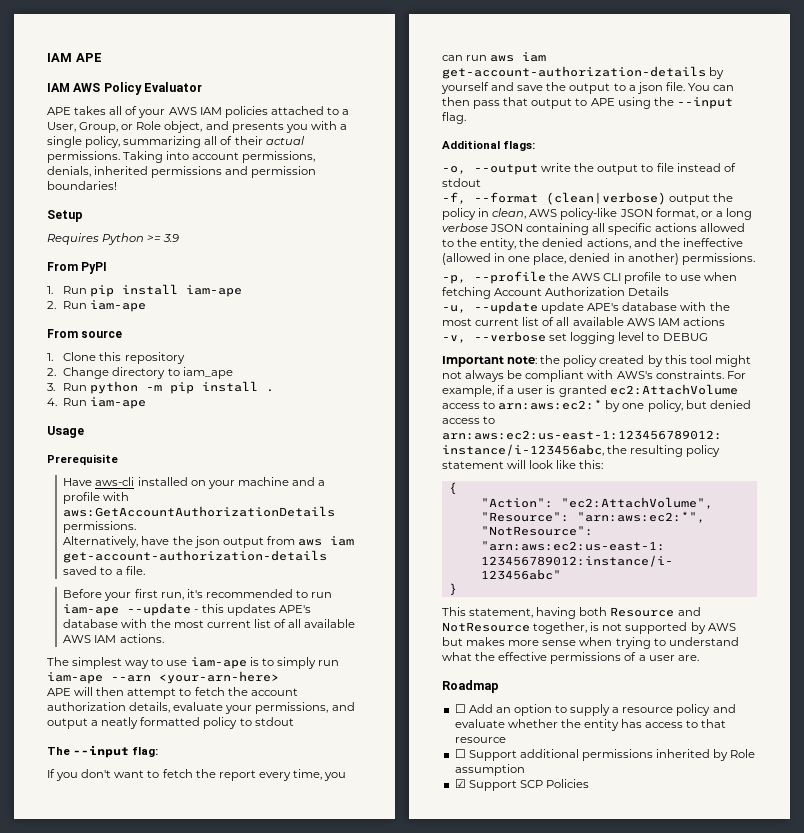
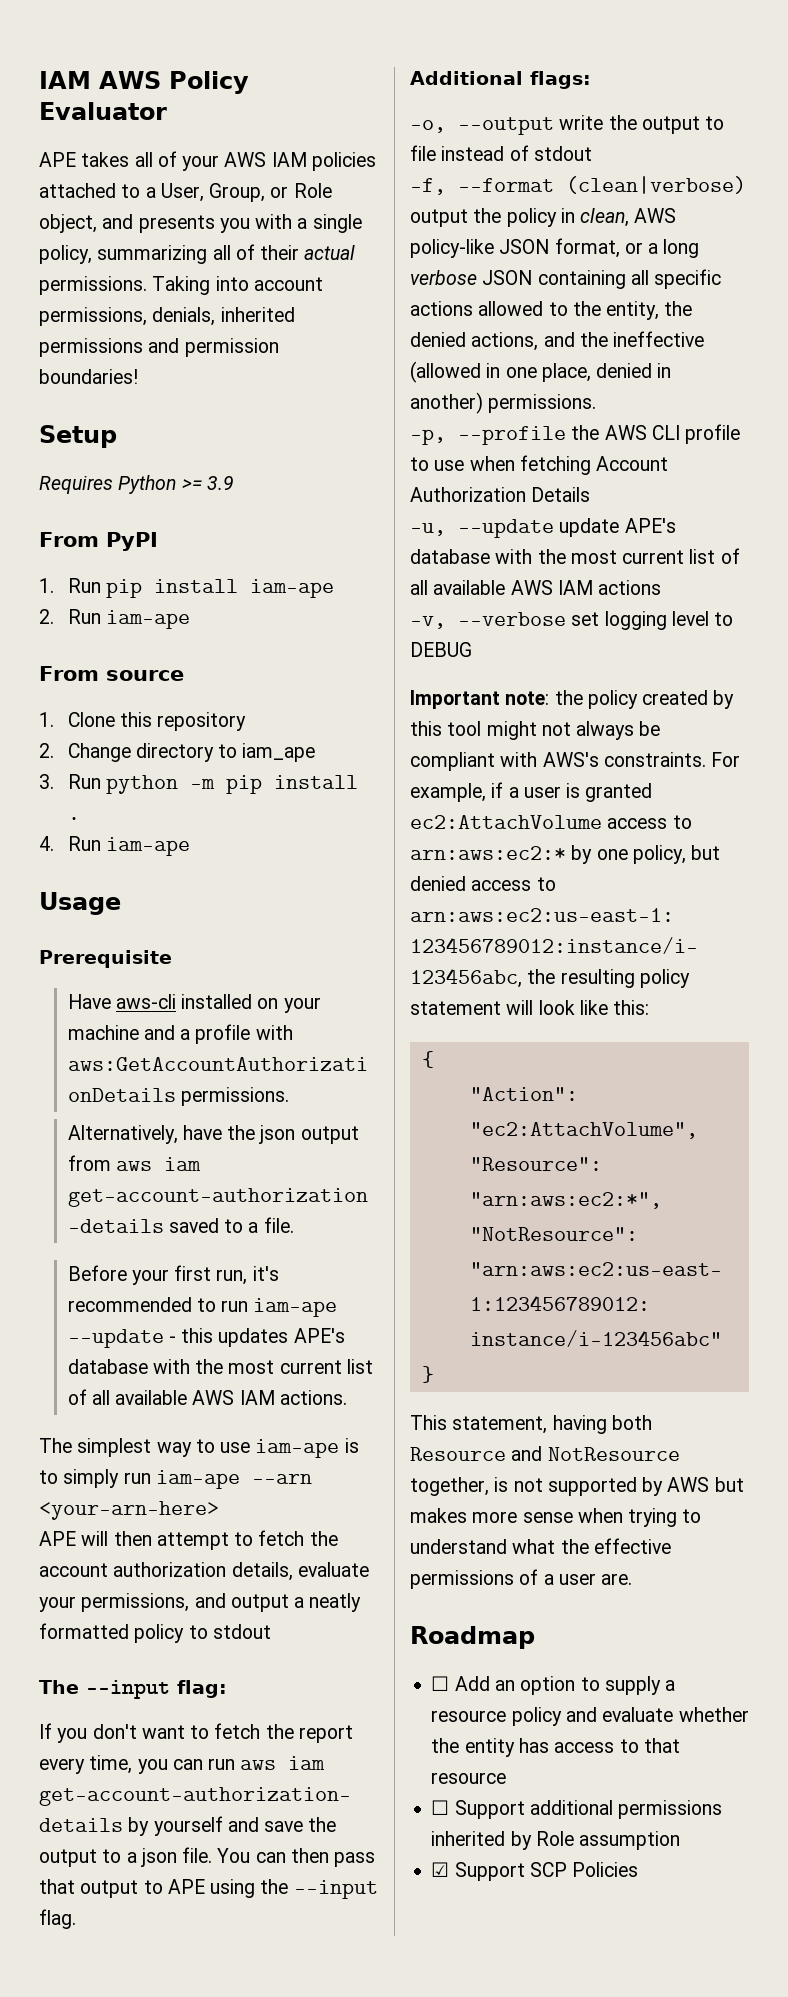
- IAM APE

